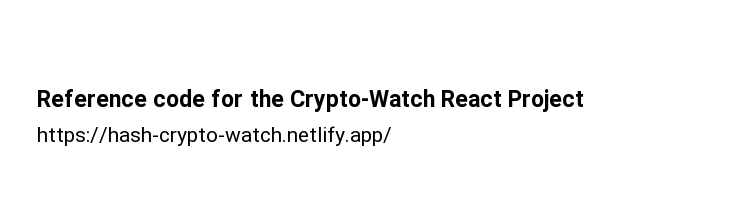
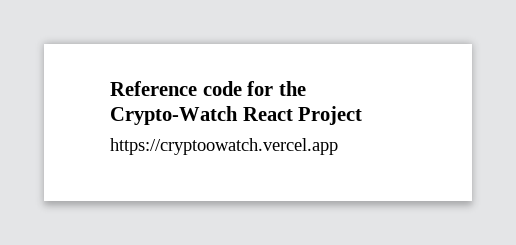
- https://hash-crypto-watch.netlify.app/
+ https://cryptoowatch.vercel.app

